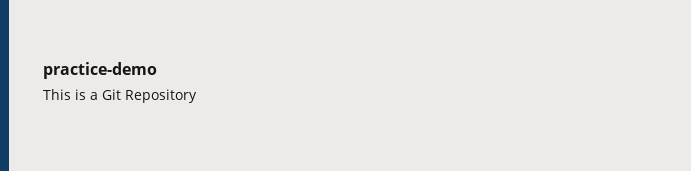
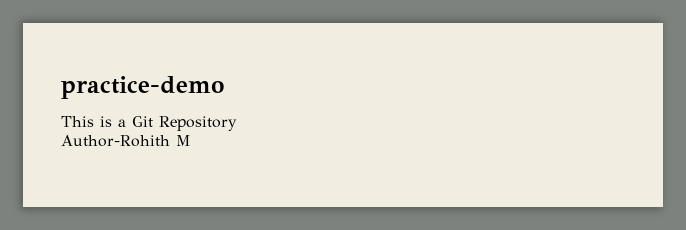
+ Author-Rohith M

